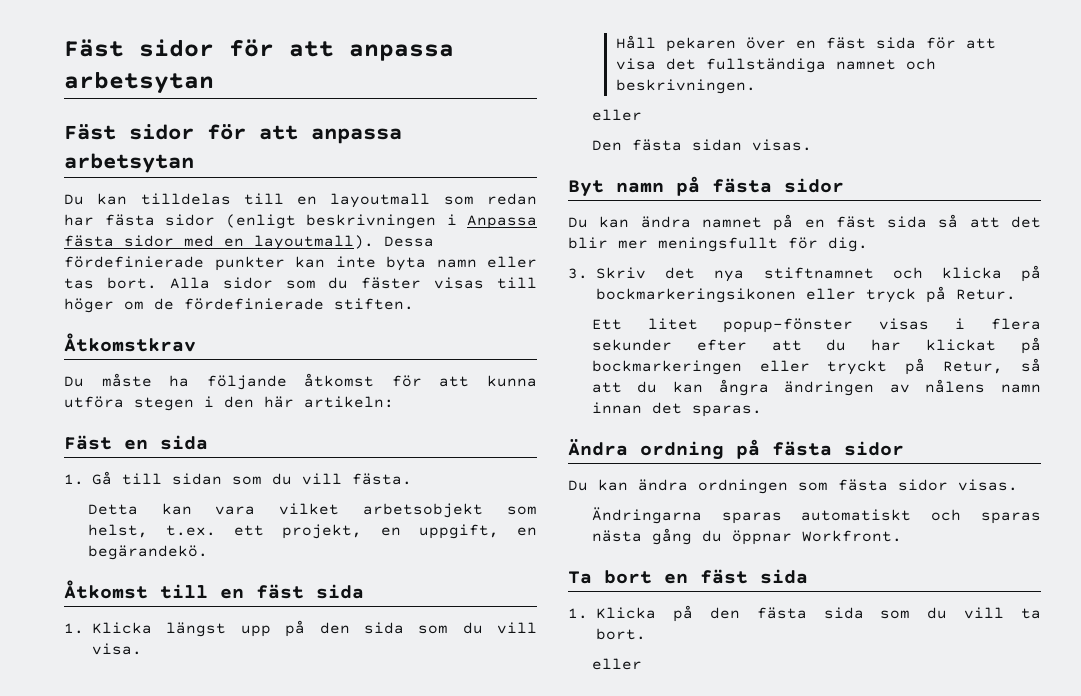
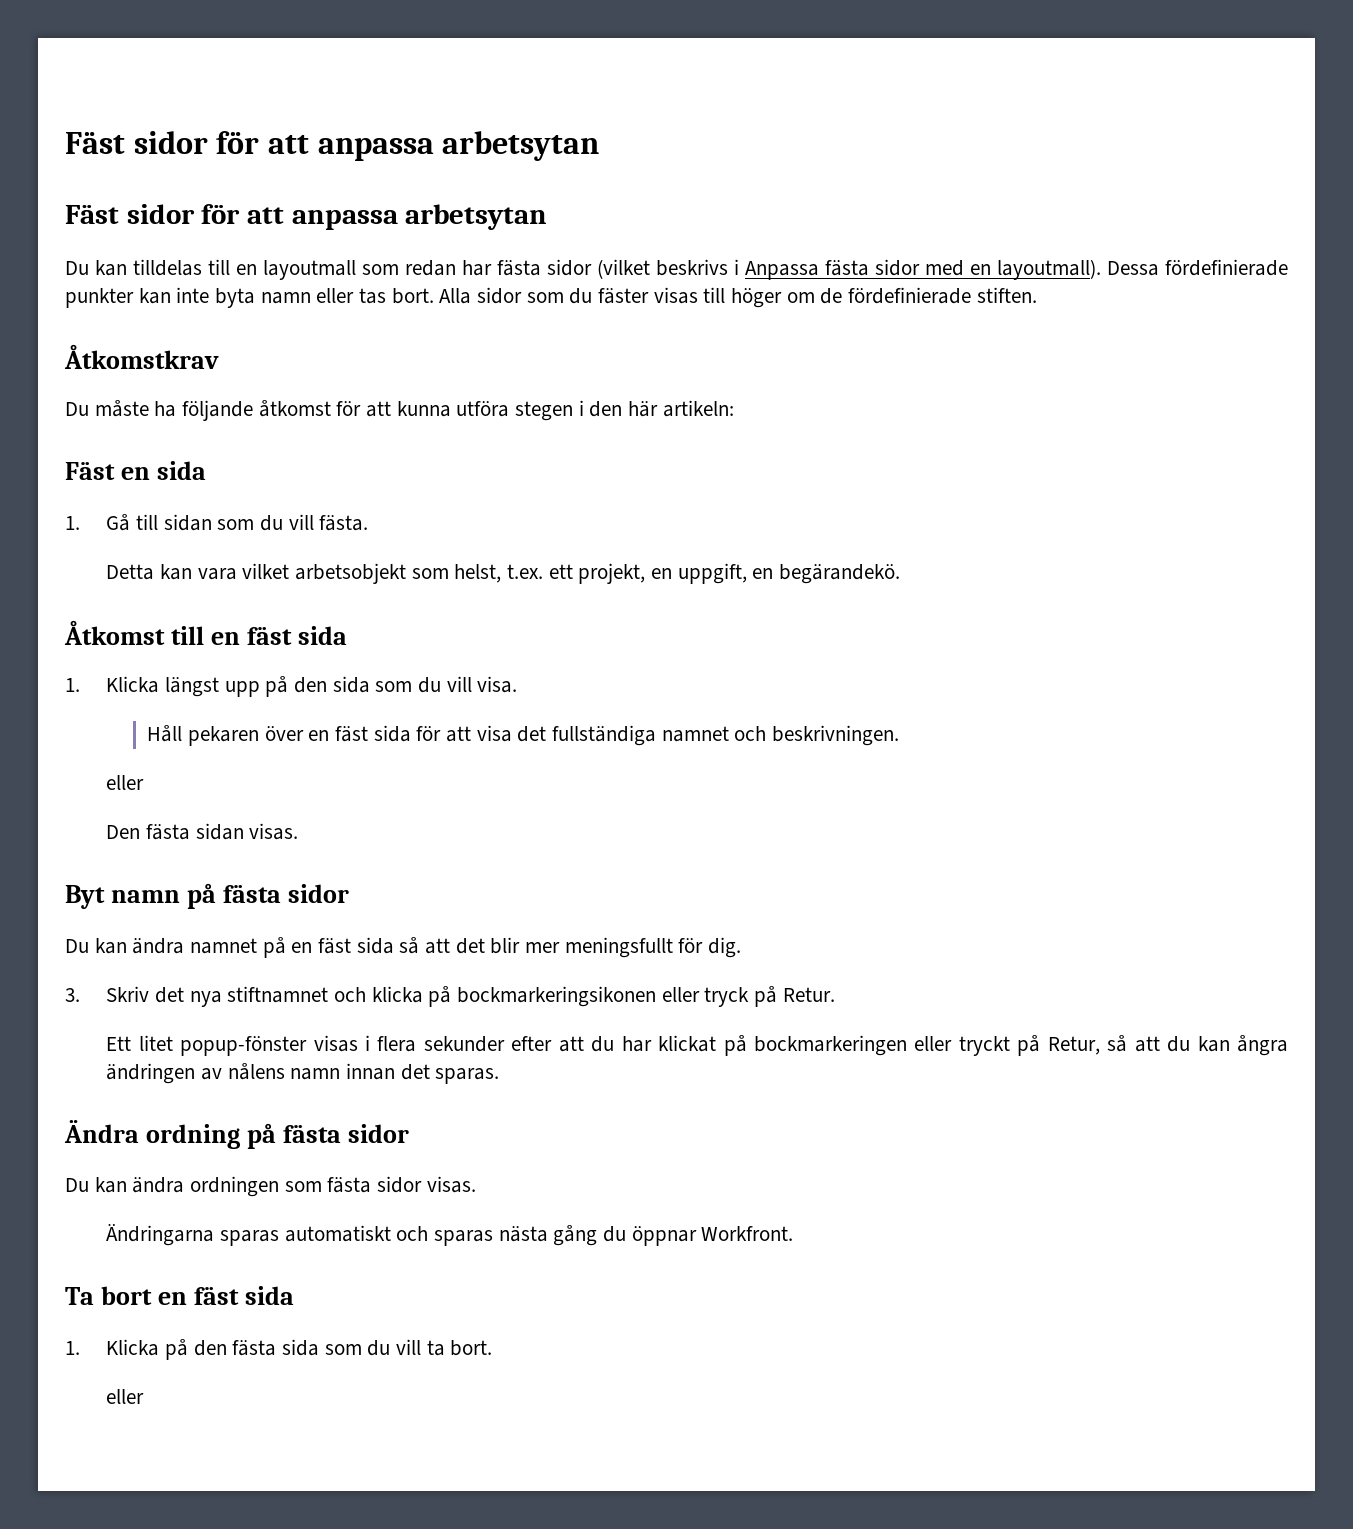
- Du kan tilldelas till en layoutmall som redan har fästa sidor (enligt beskrivningen i Anpassa fästa sidor med en layoutmall).
+ Du kan tilldelas till en layoutmall som redan har fästa sidor (vilket beskrivs i Anpassa fästa sidor med en layoutmall).

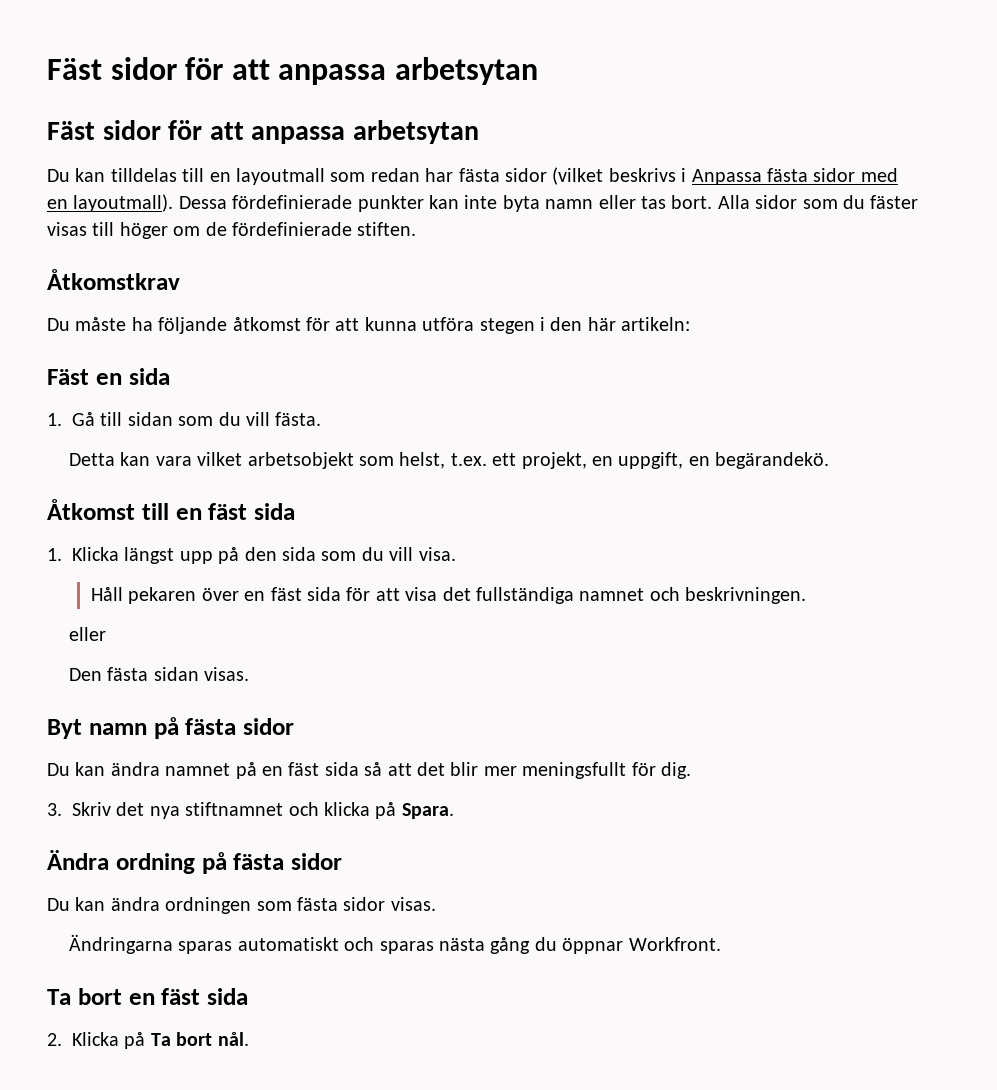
- 3. Skriv det nya stiftnamnet och klicka på bockmarkeringsikonen eller tryck på Retur.
- Ett litet popup-fönster visas i flera sekunder efter att du har klickat på bockmarkeringen eller tryckt på Retur, så att du kan ångra ändringen av nålens namn innan det sparas.
+ 3. Skriv det nya stiftnamnet och klicka på Spara.
- 1. Klicka på den fästa sida som du vill ta bort.
- eller
+ 2. Klicka på Ta bort nål.

